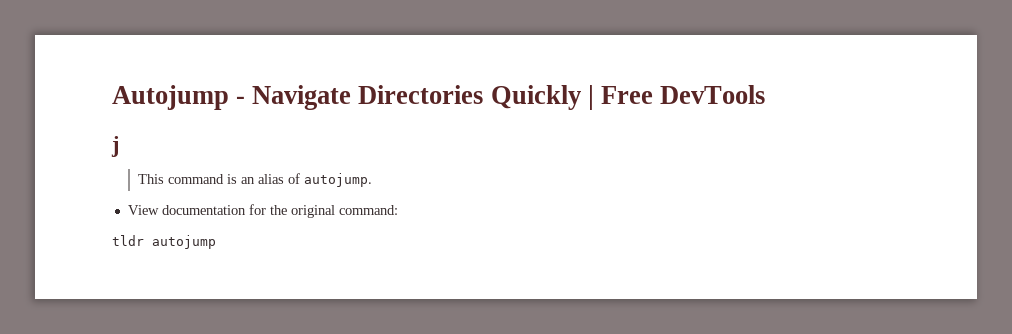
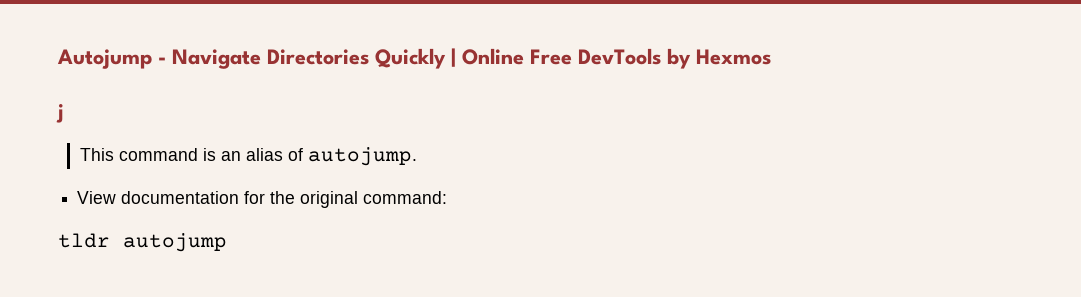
- Autojump - Navigate Directories Quickly | Free DevTools
+ Autojump - Navigate Directories Quickly | Online Free DevTools by Hexmos

